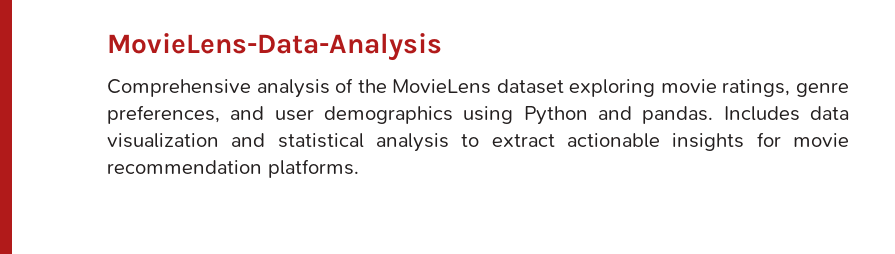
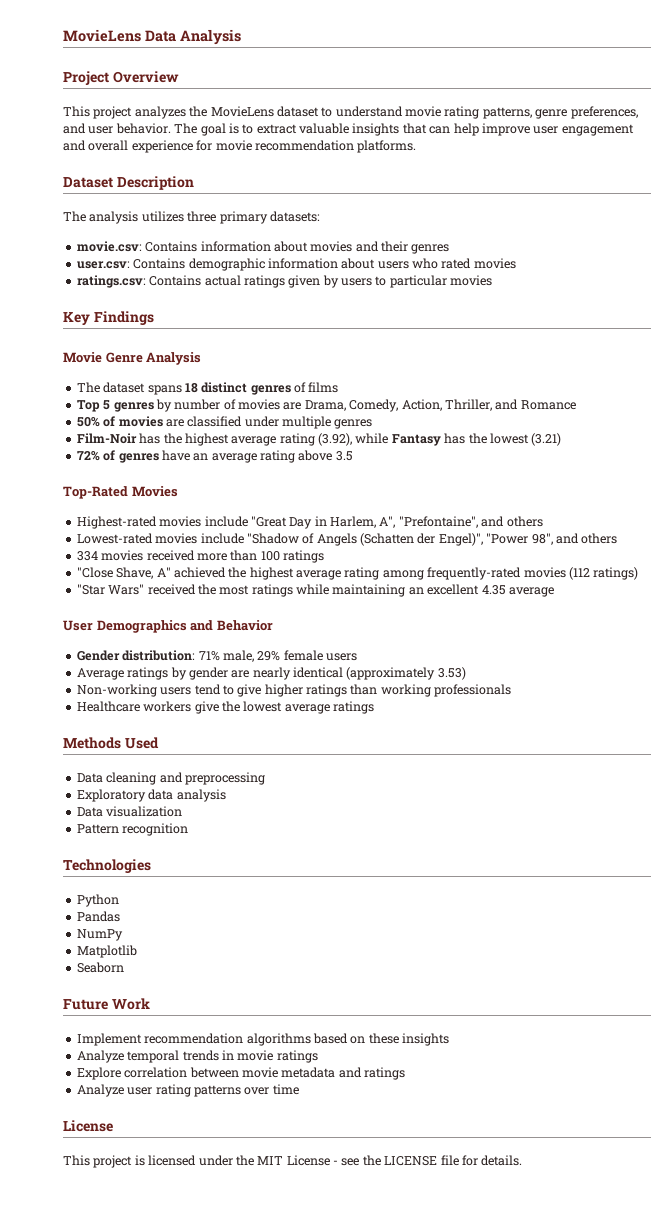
- MovieLens-Data-Analysis
- Comprehensive analysis of the MovieLens dataset exploring movie ratings, genre preferences, and user demographics using Python and pandas. Includes data visualization and statistical analysis to extract actionable insights for movie recommendation platforms.
+ MovieLens Data Analysis
+ Project Overview
+ This project analyzes the MovieLens dataset to understand movie rating patterns, genre preferences, and user behavior. The goal is to extract valuable insights that can help improve user engagement and overall experience for movie recommendation platforms.
+ Dataset Description
+ The analysis utilizes three primary datasets:
+ movie.csv: Contains information about movies and their genres
+ user.csv: Contains demographic information about users who rated movies
+ ratings.csv: Contains actual ratings given by users to particular movies
+ Key Findings
+ Movie Genre Analysis
+ The dataset spans 18 distinct genres of films
+ Top 5 genres by number of movies are Drama, Comedy, Action, Thriller, and Romance
+ 50% of movies are classified under multiple genres
+ Film-Noir has the highest average rating (3.92), while Fantasy has the lowest (3.21)
+ 72% of genres have an average rating above 3.5
+ Top-Rated Movies
+ Highest-rated movies include "Great Day in Harlem, A", "Prefontaine", and others
+ Lowest-rated movies include "Shadow of Angels (Schatten der Engel)", "Power 98", and others
+ 334 movies received more than 100 ratings
+ "Close Shave, A" achieved the highest average rating among frequently-rated movies (112 ratings)
+ "Star Wars" received the most ratings while maintaining an excellent 4.35 average
+ User Demographics and Behavior
+ Gender distribution: 71% male, 29% female users
+ Average ratings by gender are nearly identical (approximately 3.53)
+ Non-working users tend to give higher ratings than working professionals
+ Healthcare workers give the lowest average ratings
+ Methods Used
+ Data cleaning and preprocessing
+ Exploratory data analysis
+ Data visualization
+ Pattern recognition
+ Technologies
+ Python
+ Pandas
+ NumPy
+ Matplotlib
+ Seaborn
+ Future Work
+ Implement recommendation algorithms based on these insights
+ Analyze temporal trends in movie ratings
+ Explore correlation between movie metadata and ratings
+ Analyze user rating patterns over time
+ License
+ This project is licensed under the MIT License - see the LICENSE file for details.

